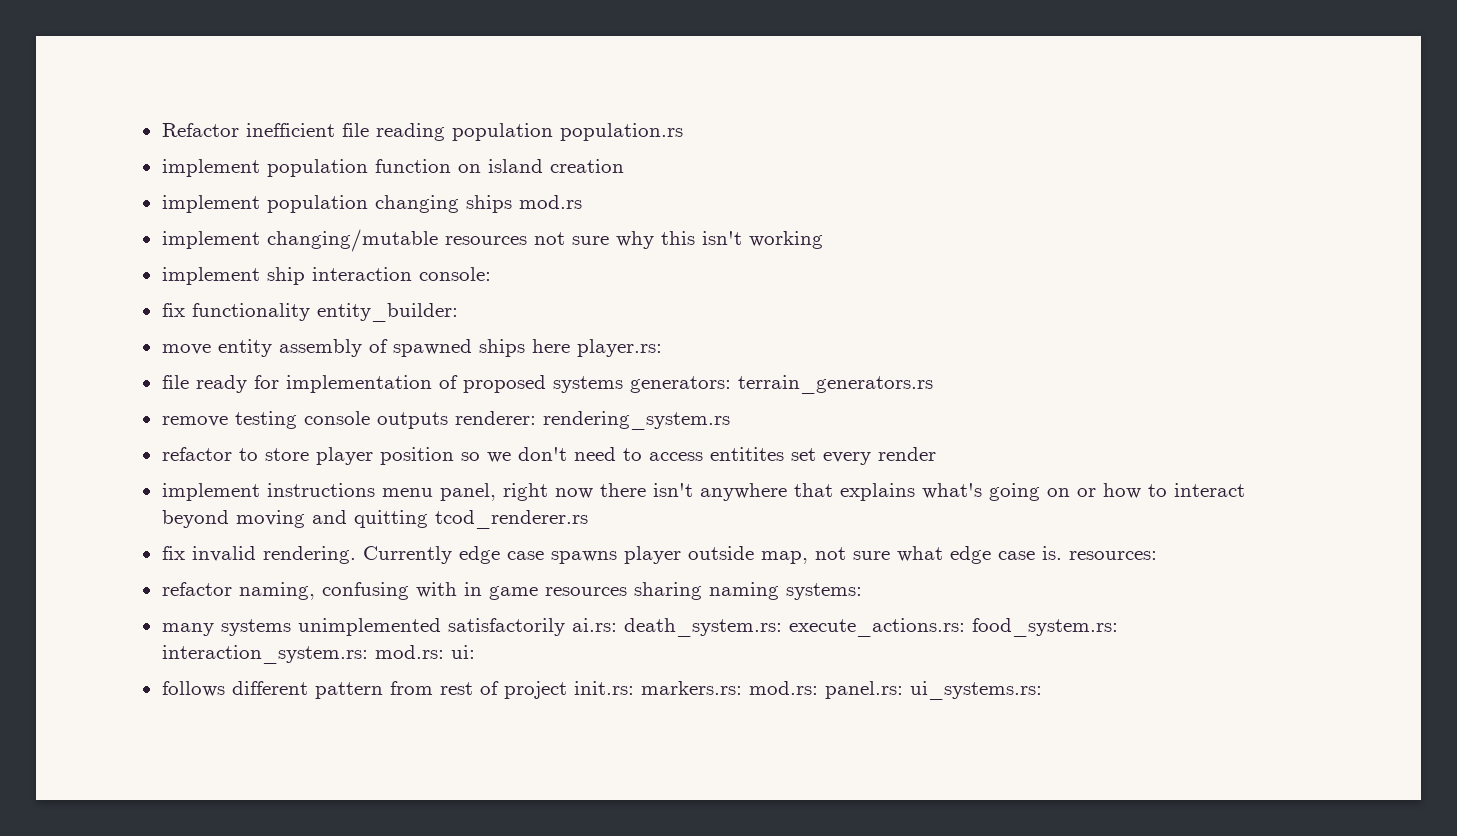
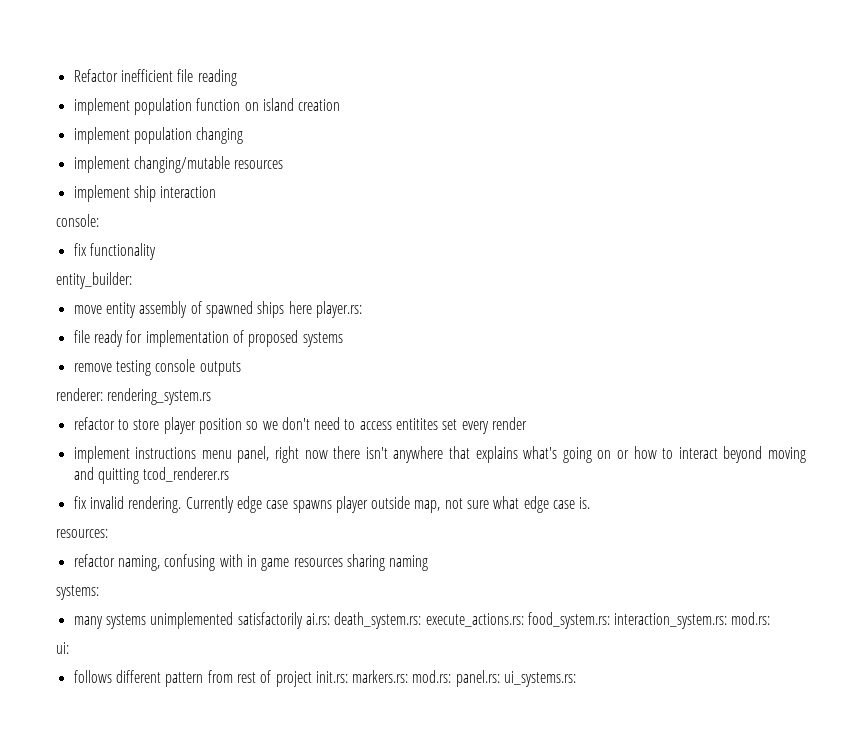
- Refactor inefficient file reading population population.rs
+ Refactor inefficient file reading
- implement population changing ships mod.rs
+ implement population changing
- implement changing/mutable resources not sure why this isn't working
+ implement changing/mutable resources
- implement ship interaction console:
+ implement ship interaction
+ console:
- fix functionality entity_builder:
+ fix functionality
+ entity_builder:
- file ready for implementation of proposed systems generators: terrain_generators.rs
+ file ready for implementation of proposed systems
- remove testing console outputs renderer: rendering_system.rs
+ remove testing console outputs
+ renderer: rendering_system.rs
- Currently edge case spawns player outside map, not sure what edge case is. resources:
+ Currently edge case spawns player outside map, not sure what edge case is.
+ resources:
- refactor naming, confusing with in game resources sharing naming systems:
+ refactor naming, confusing with in game resources sharing naming
+ systems:
- many systems unimplemented satisfactorily ai.rs: death_system.rs: execute_actions.rs: food_system.rs: interaction_system.rs: mod.rs: ui:
+ many systems unimplemented satisfactorily ai.rs: death_system.rs: execute_actions.rs: food_system.rs: interaction_system.rs: mod.rs:
+ ui:

